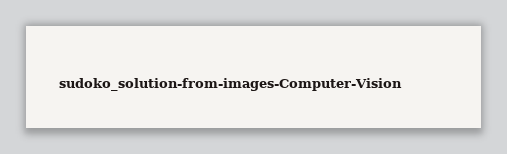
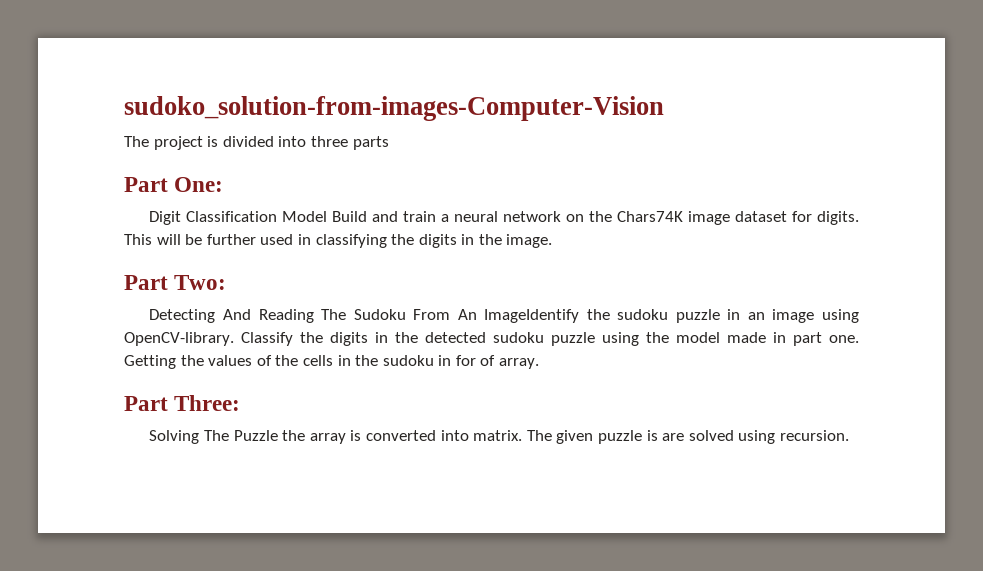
+ The project is divided into three parts
+ Part One:
+ Digit Classification Model Build and train a neural network on the Chars74K image dataset for digits. This will be further used in classifying the digits in the image.
+ Part Two:
+ Detecting And Reading The Sudoku From An ImageIdentify the sudoku puzzle in an image using OpenCV-library. Classify the digits in the detected sudoku puzzle using the model made in part one. Getting the values of the cells in the sudoku in for of array.
+ Part Three:
+ Solving The Puzzle the array is converted into matrix. The given puzzle is are solved using recursion.

